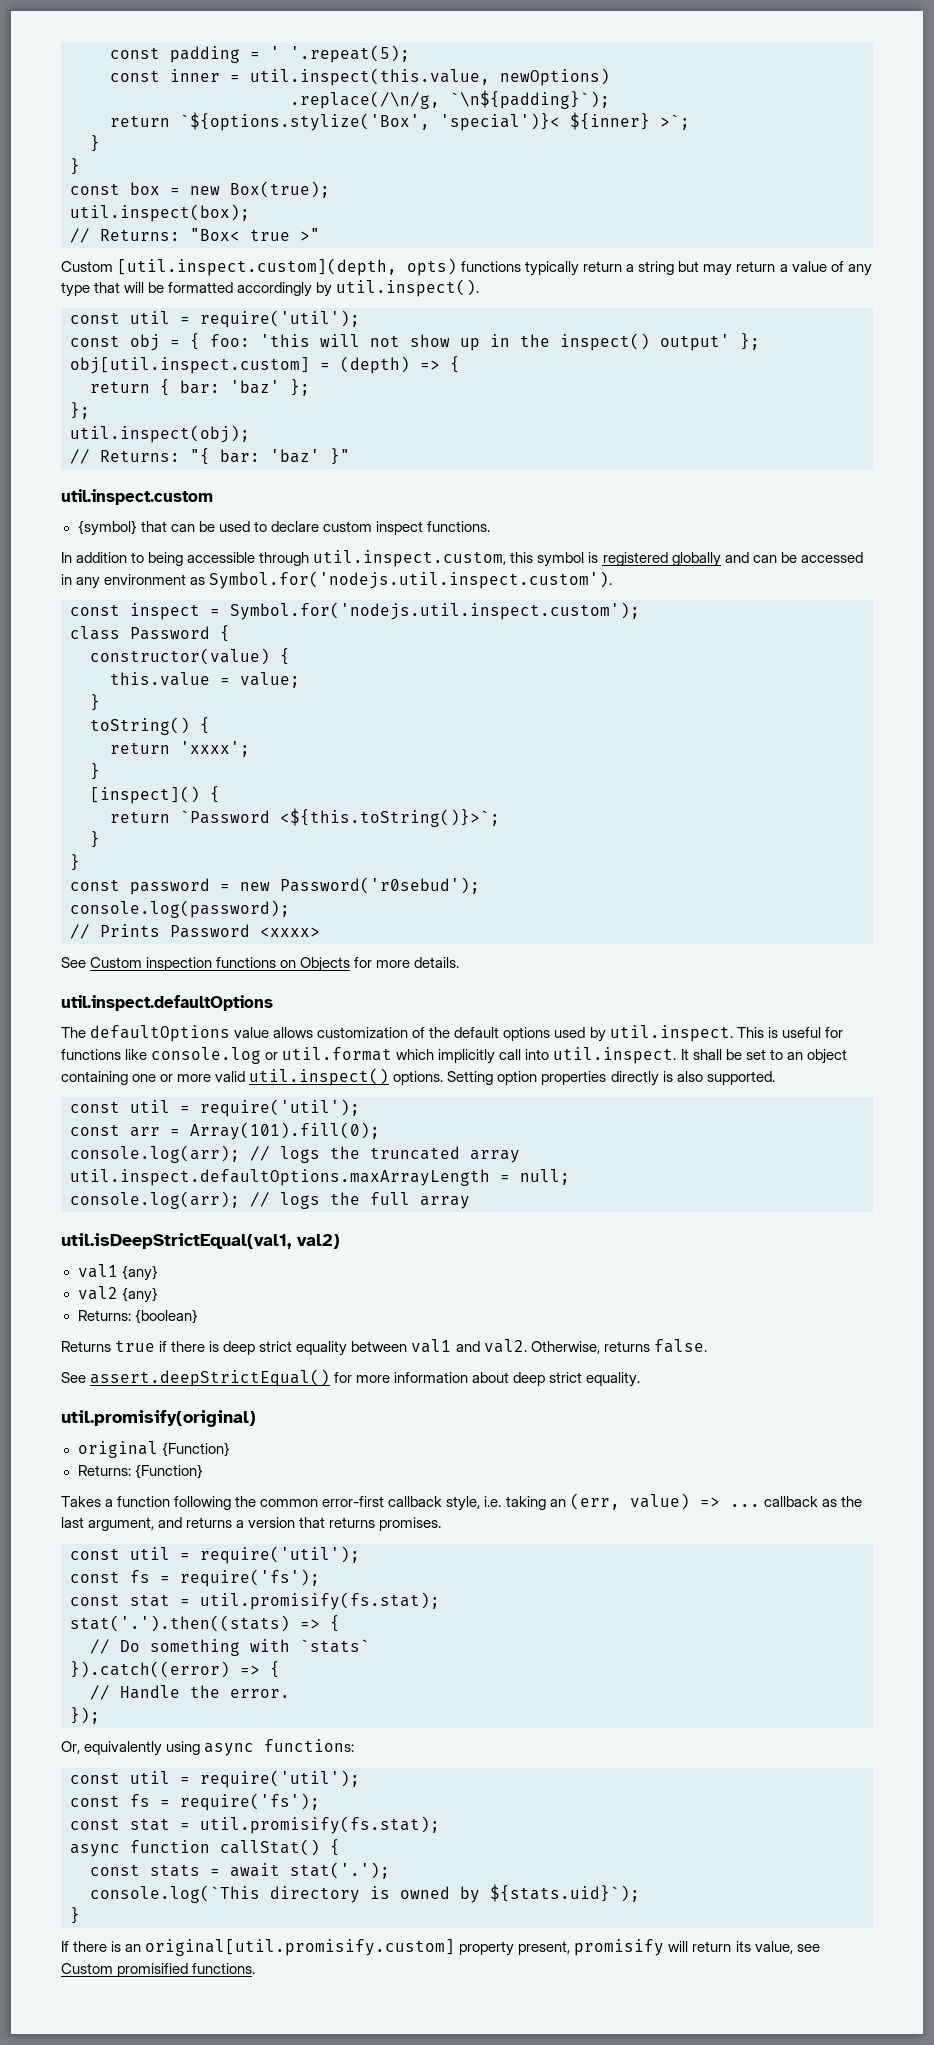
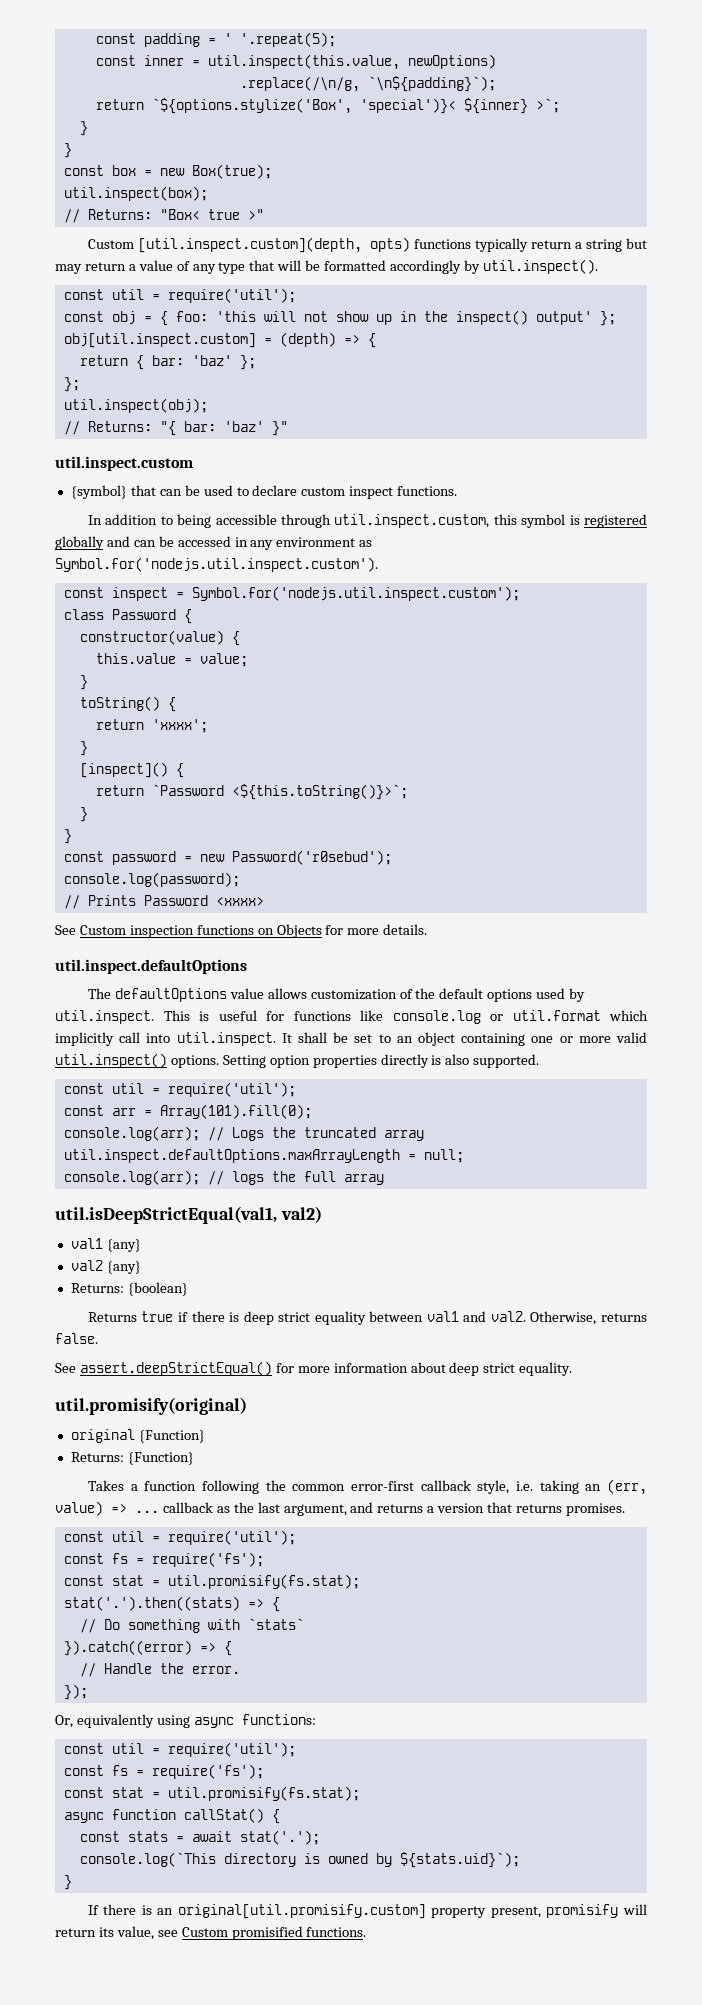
- console.log(arr); // logs the truncated array
+ console.log(arr); // Logs the truncated array

